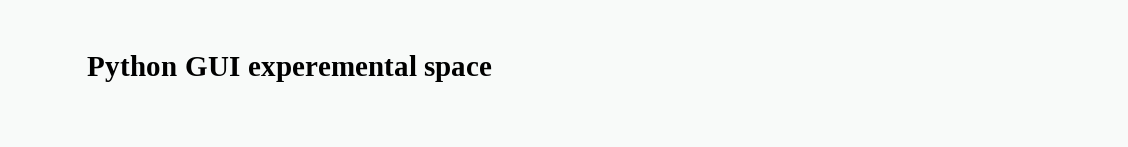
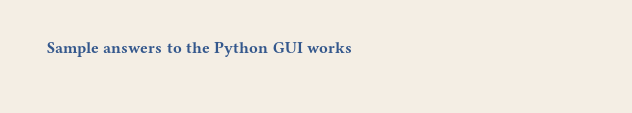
- Python GUI experemental space
+ Sample answers to the Python GUI works

